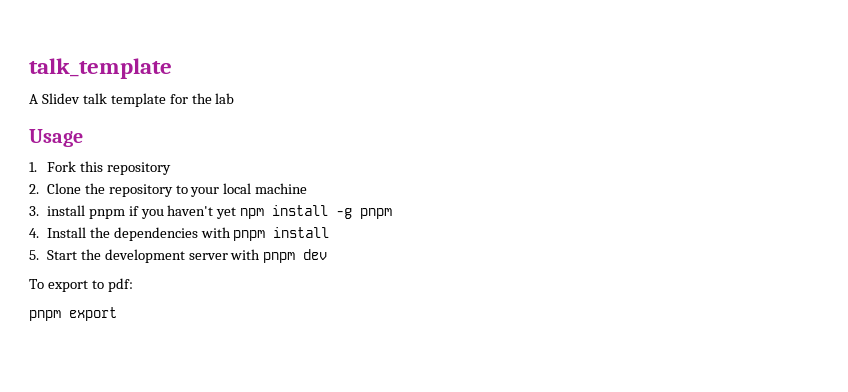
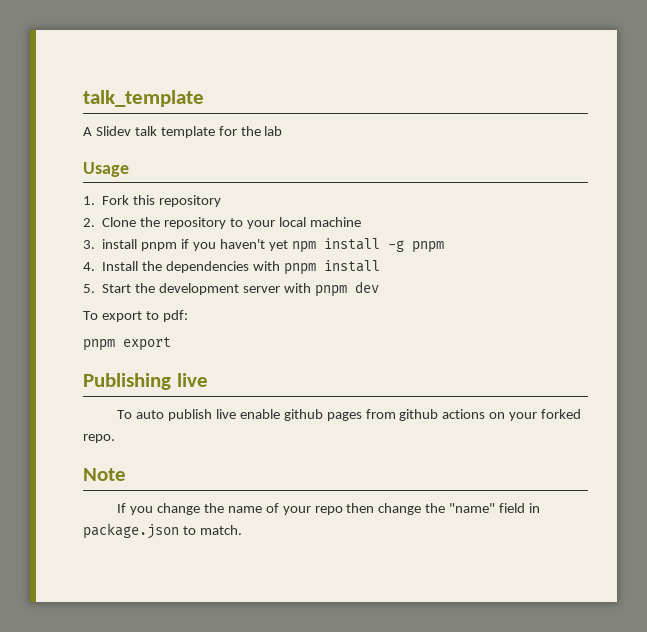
+ Publishing live
+ To auto publish live enable github pages from github actions on your forked repo.
+ Note
+ If you change the name of your repo then change the "name" field in package.json to match.

